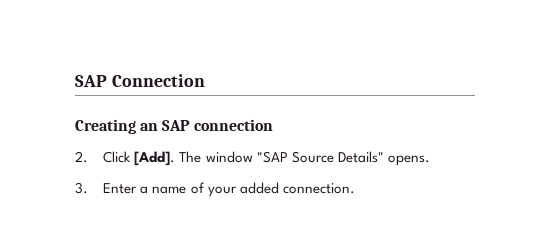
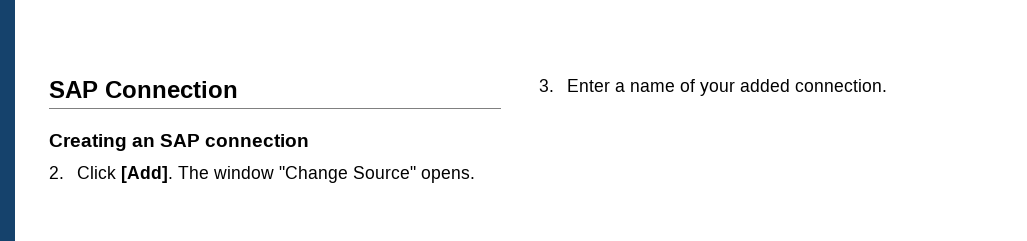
- The window "SAP Source Details" opens.
+ The window "Change Source" opens.

